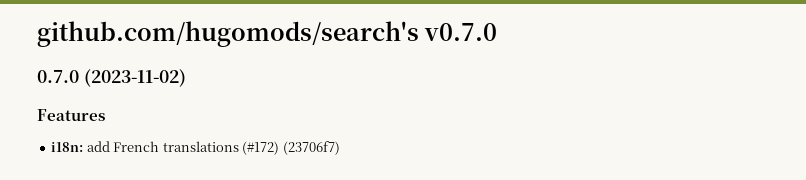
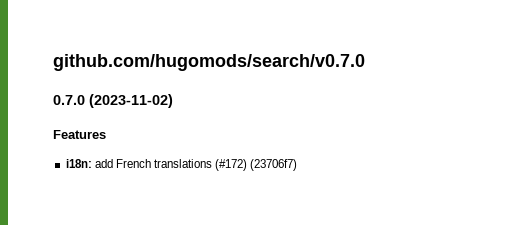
- github.com/hugomods/search's v0.7.0
+ github.com/hugomods/search/v0.7.0

